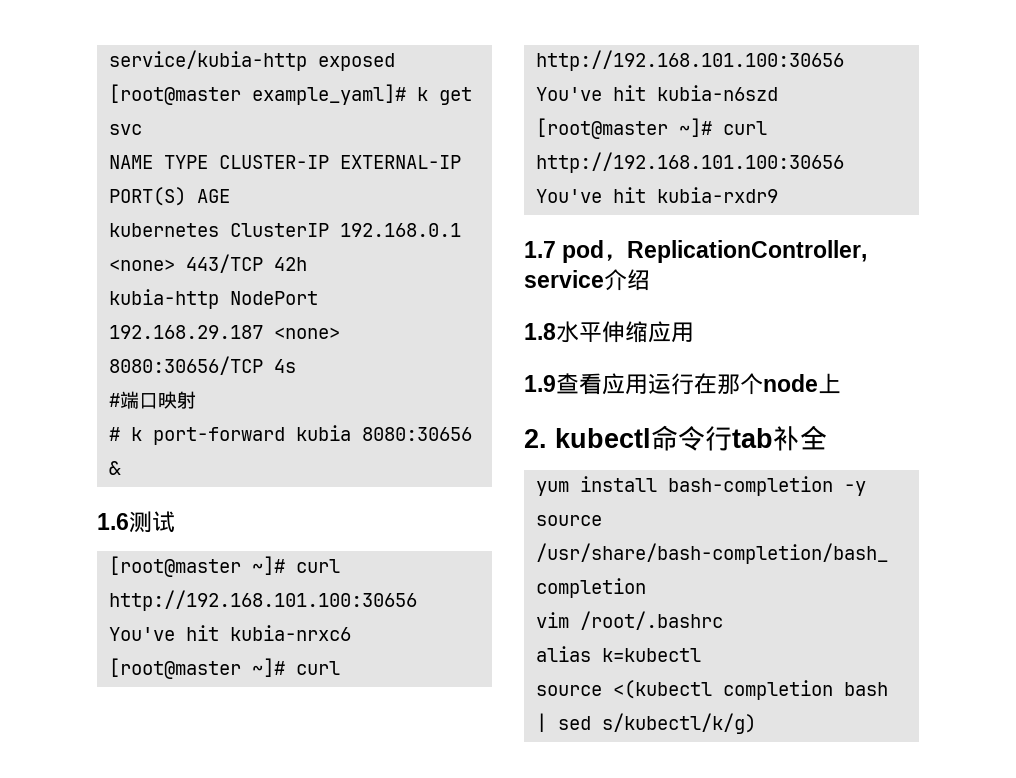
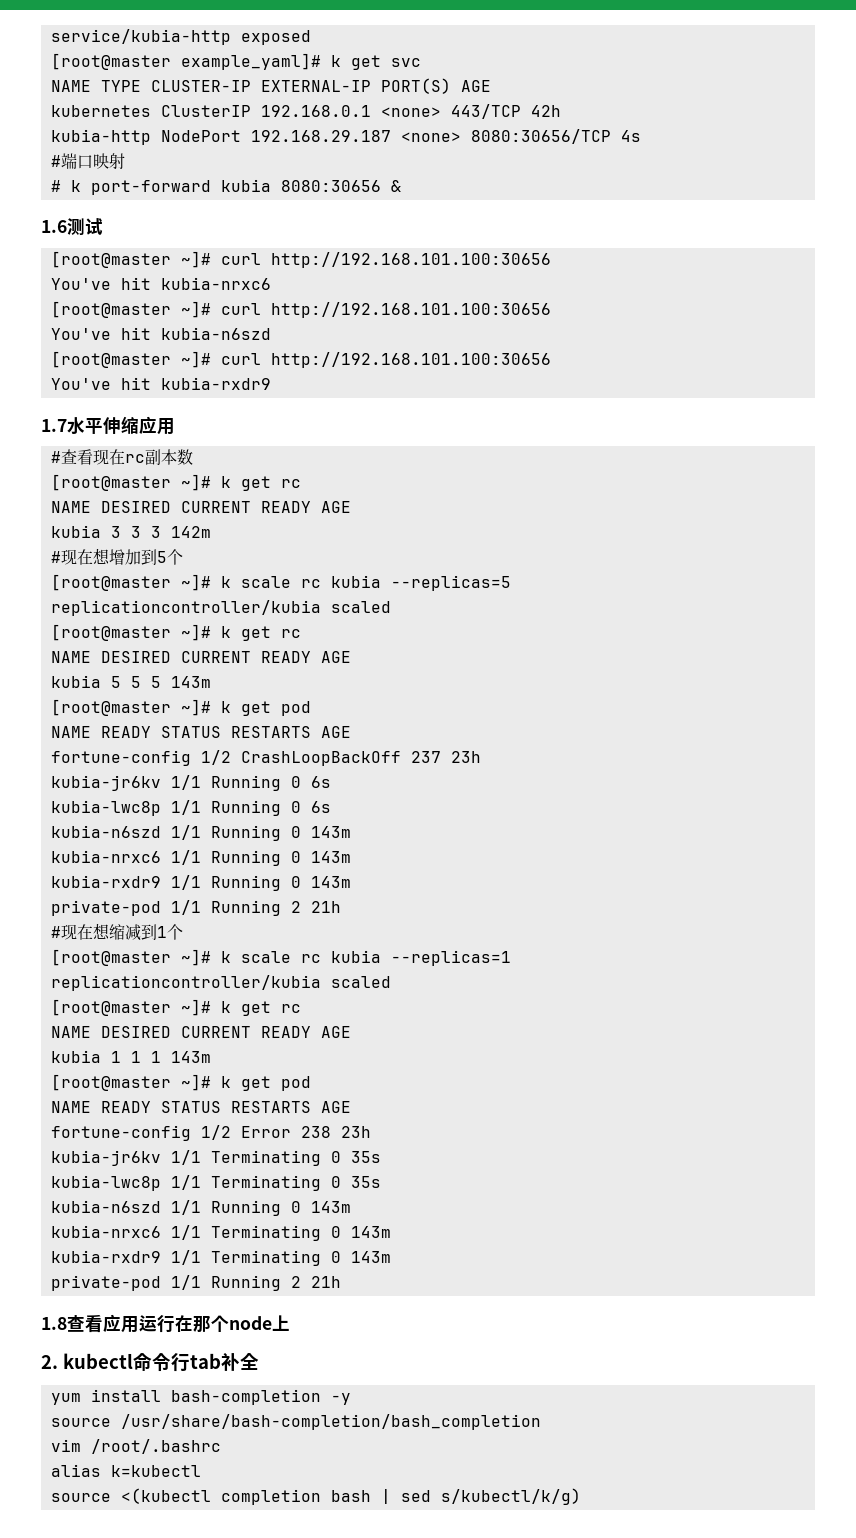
- 1.7 pod，ReplicationController, service介绍
- 1.8水平伸缩应用
- 1.9查看应用运行在那个node上
+ 1.7水平伸缩应用
+ #查看现在rc副本数
+ [root@master ~]# k get rc
+ NAME DESIRED CURRENT READY AGE
+ kubia 3 3 3 142m
+ #现在想增加到5个
+ [root@master ~]# k scale rc kubia --replicas=5
+ replicationcontroller/kubia scaled
+ [root@master ~]# k get rc
+ NAME DESIRED CURRENT READY AGE
+ kubia 5 5 5 143m
+ [root@master ~]# k get pod
+ NAME READY STATUS RESTARTS AGE
+ fortune-config 1/2 CrashLoopBackOff 237 23h
+ kubia-jr6kv 1/1 Running 0 6s
+ kubia-lwc8p 1/1 Running 0 6s
+ kubia-n6szd 1/1 Running 0 143m
+ kubia-nrxc6 1/1 Running 0 143m
+ kubia-rxdr9 1/1 Running 0 143m
+ private-pod 1/1 Running 2 21h
+ #现在想缩减到1个
+ [root@master ~]# k scale rc kubia --replicas=1
+ replicationcontroller/kubia scaled
+ [root@master ~]# k get rc
+ NAME DESIRED CURRENT READY AGE
+ kubia 1 1 1 143m
+ [root@master ~]# k get pod
+ NAME READY STATUS RESTARTS AGE
+ fortune-config 1/2 Error 238 23h
+ kubia-jr6kv 1/1 Terminating 0 35s
+ kubia-lwc8p 1/1 Terminating 0 35s
+ kubia-n6szd 1/1 Running 0 143m
+ kubia-nrxc6 1/1 Terminating 0 143m
+ kubia-rxdr9 1/1 Terminating 0 143m
+ private-pod 1/1 Running 2 21h
+ 1.8查看应用运行在那个node上

